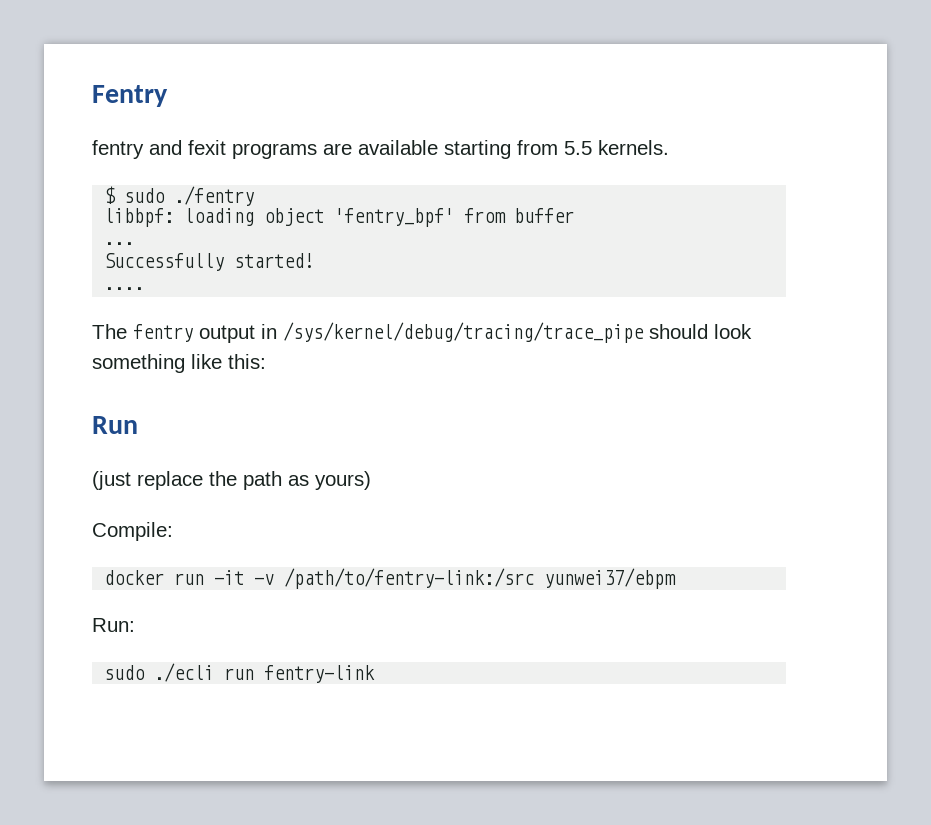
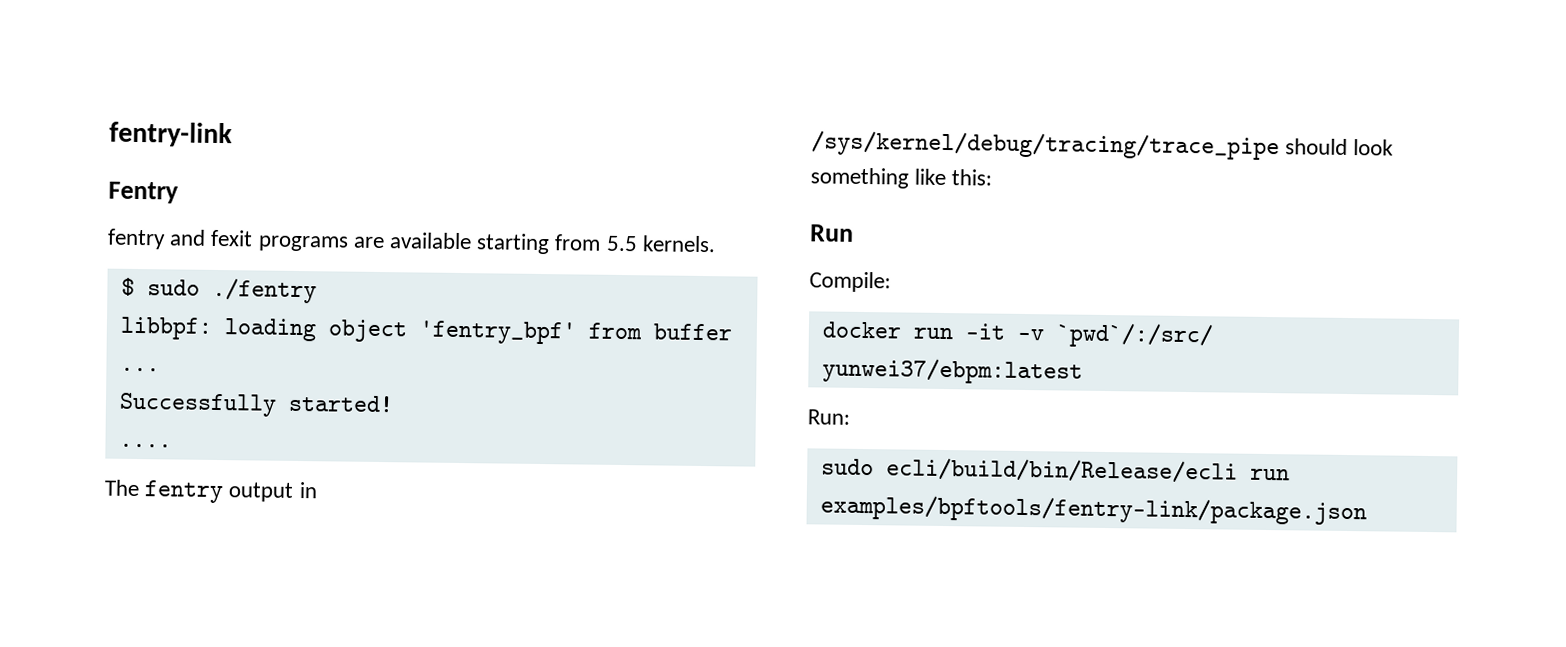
+ fentry-link
- (just replace the path as yours)
- docker run -it -v /path/to/fentry-link:/src yunwei37/ebpm
+ docker run -it -v `pwd`/:/src/ yunwei37/ebpm:latest
- sudo ./ecli run fentry-link
+ sudo ecli/build/bin/Release/ecli run examples/bpftools/fentry-link/package.json

